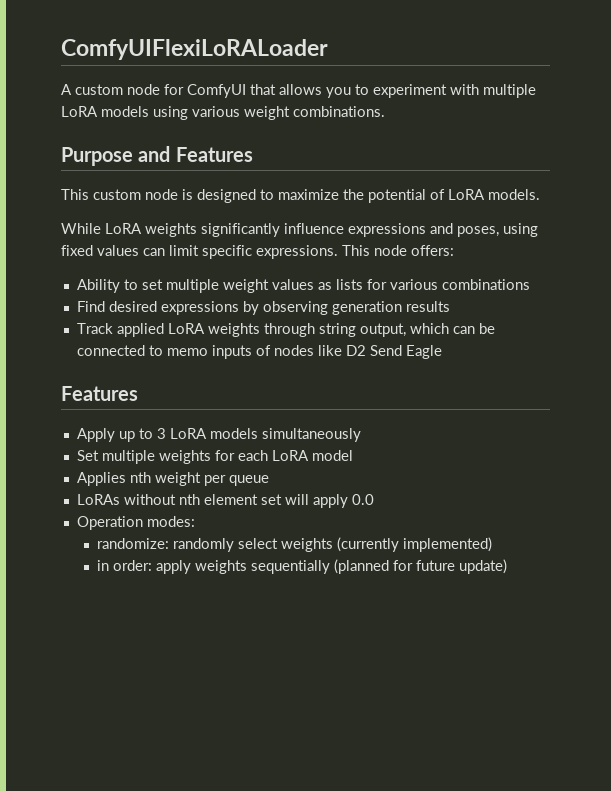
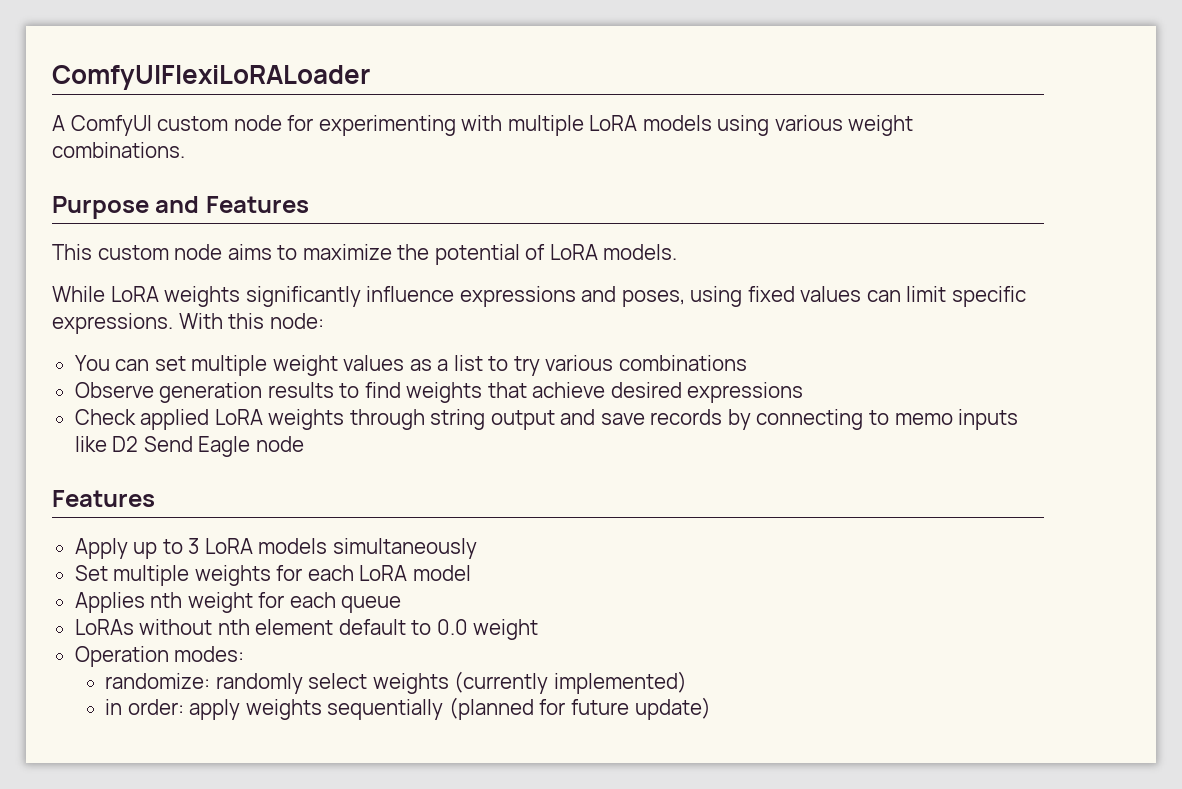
- A custom node for ComfyUI that allows you to experiment with multiple LoRA models using various weight combinations.
+ A ComfyUI custom node for experimenting with multiple LoRA models using various weight combinations.
- This custom node is designed to maximize the potential of LoRA models.
+ This custom node aims to maximize the potential of LoRA models.
- This node offers:
- Ability to set multiple weight values as lists for various combinations
- Find desired expressions by observing generation results
- Track applied LoRA weights through string output, which can be connected to memo inputs of nodes like D2 Send Eagle
+ With this node:
+ You can set multiple weight values as a list to try various combinations
+ Observe generation results to find weights that achieve desired expressions
+ Check applied LoRA weights through string output and save records by connecting to memo inputs like D2 Send Eagle node
- Applies nth weight per queue
+ Applies nth weight for each queue
- LoRAs without nth element set will apply 0.0
+ LoRAs without nth element default to 0.0 weight

